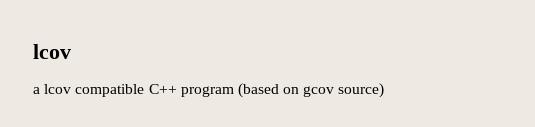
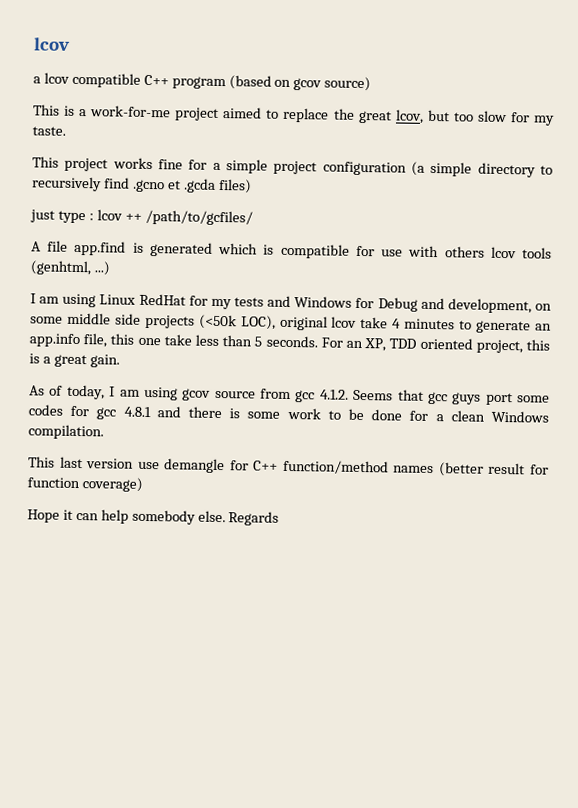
+ This is a work-for-me project aimed to replace the great lcov, but too slow for my taste.
+ This project works fine for a simple project configuration (a simple directory to recursively find .gcno et .gcda files)
+ just type : lcov ++ /path/to/gcfiles/
+ A file app.find is generated which is compatible for use with others lcov tools (genhtml, ...)
+ I am using Linux RedHat for my tests and Windows for Debug and development, on some middle side projects (<50k LOC), original lcov take 4 minutes to generate an app.info file, this one take less than 5 seconds. For an XP, TDD oriented project, this is a great gain.
+ As of today, I am using gcov source from gcc 4.1.2. Seems that gcc guys port some codes for gcc 4.8.1 and there is some work to be done for a clean Windows compilation.
+ This last version use demangle for C++ function/method names (better result for function coverage)
+ Hope it can help somebody else. Regards

